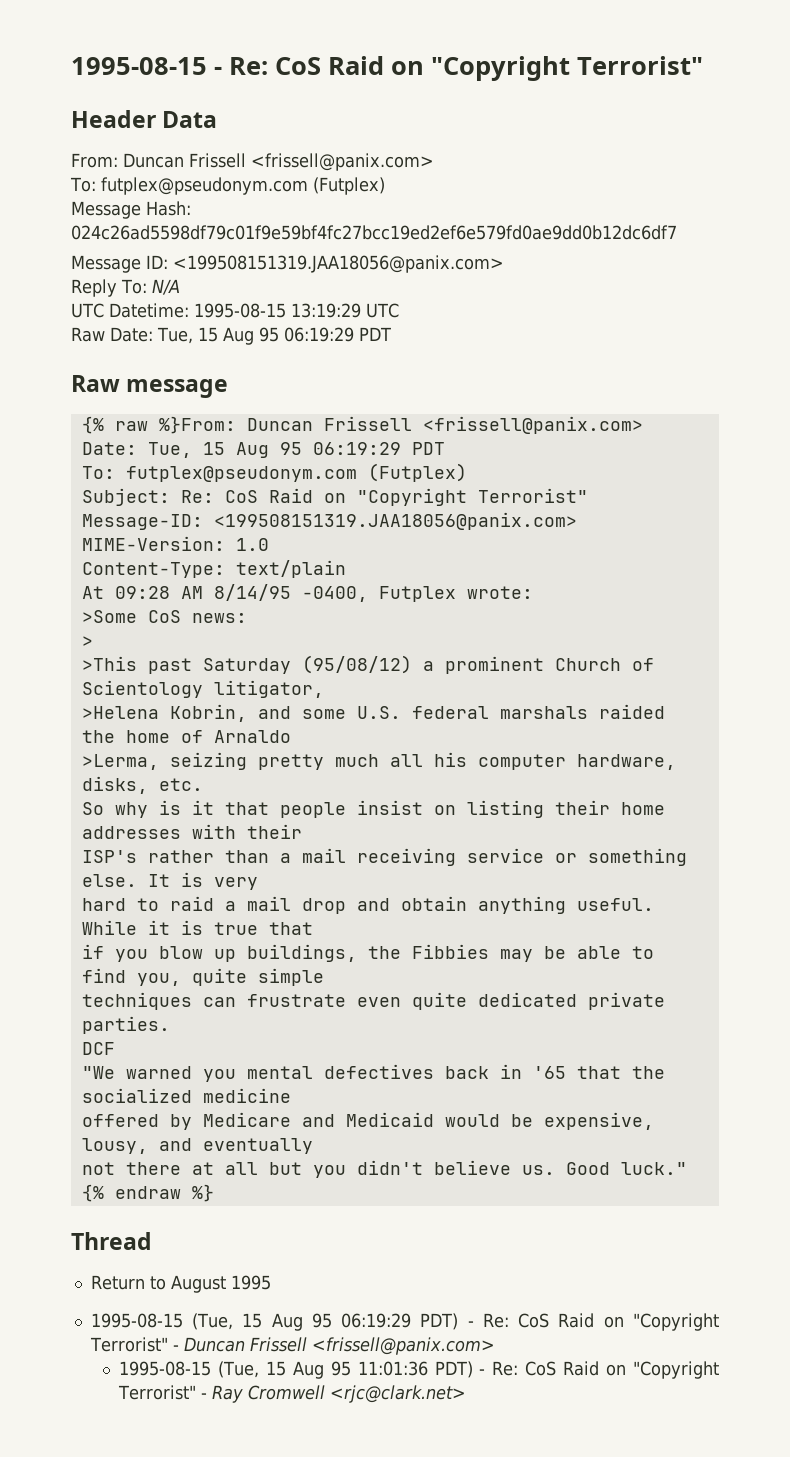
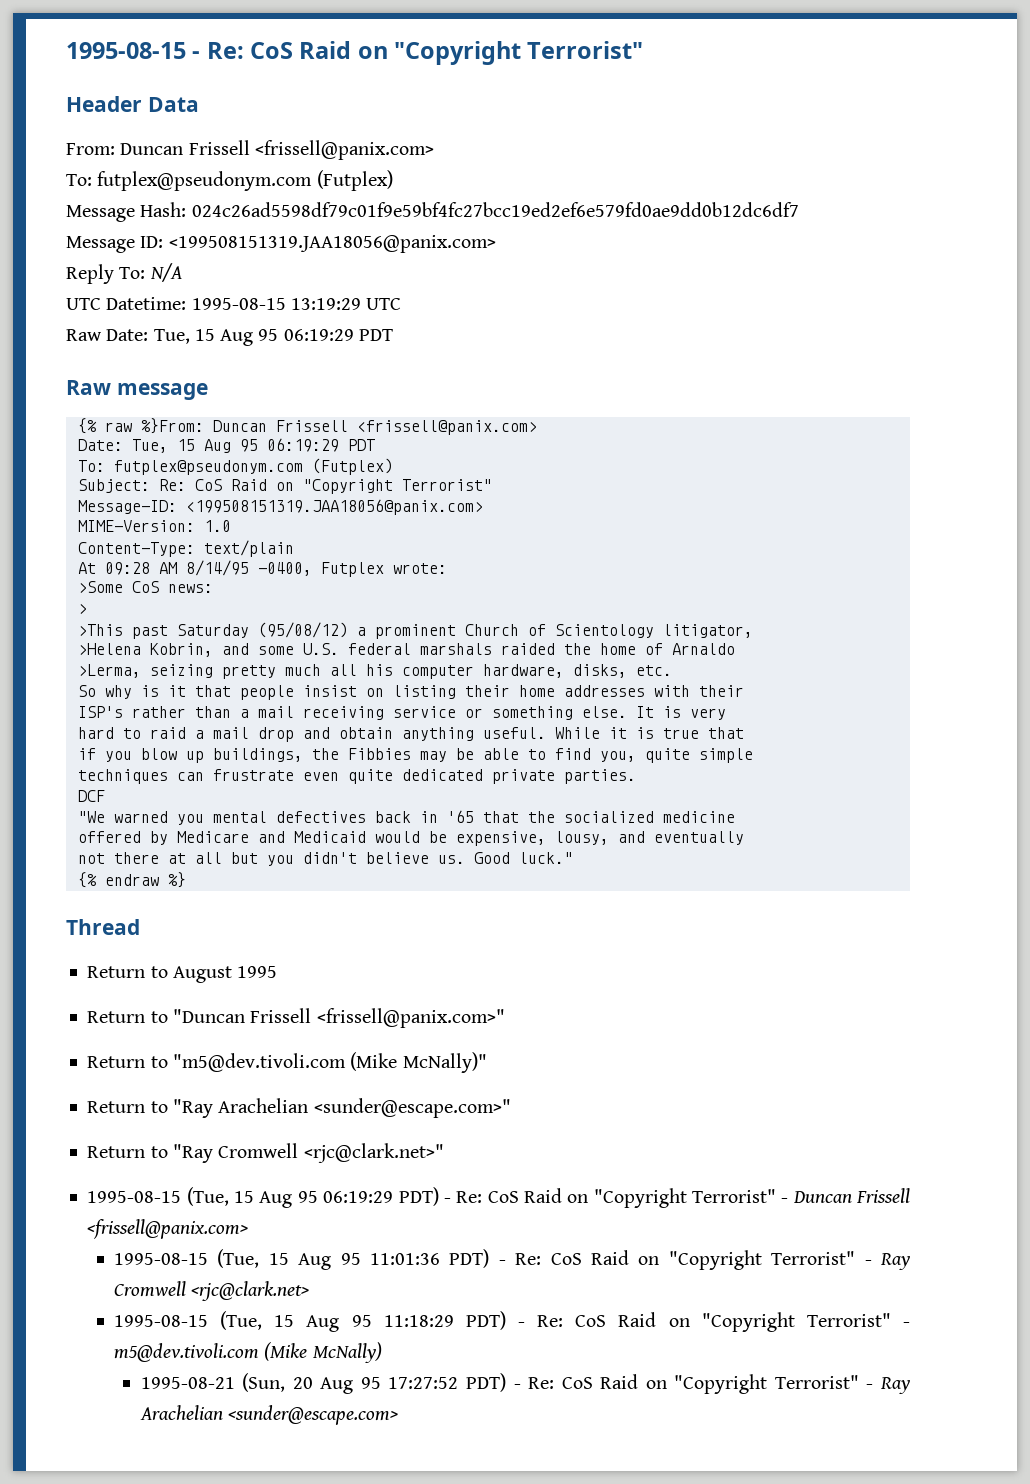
+ Return to "Duncan Frissell <frissell@panix.com>"
+ Return to "m5@dev.tivoli.com (Mike McNally)"
+ Return to "Ray Arachelian <sunder@escape.com>"
+ Return to "Ray Cromwell <rjc@clark.net>"
+ 1995-08-15 (Tue, 15 Aug 95 11:18:29 PDT) - Re: CoS Raid on "Copyright Terrorist" - m5@dev.tivoli.com (Mike McNally)
+ 1995-08-21 (Sun, 20 Aug 95 17:27:52 PDT) - Re: CoS Raid on "Copyright Terrorist" - Ray Arachelian <sunder@escape.com>

